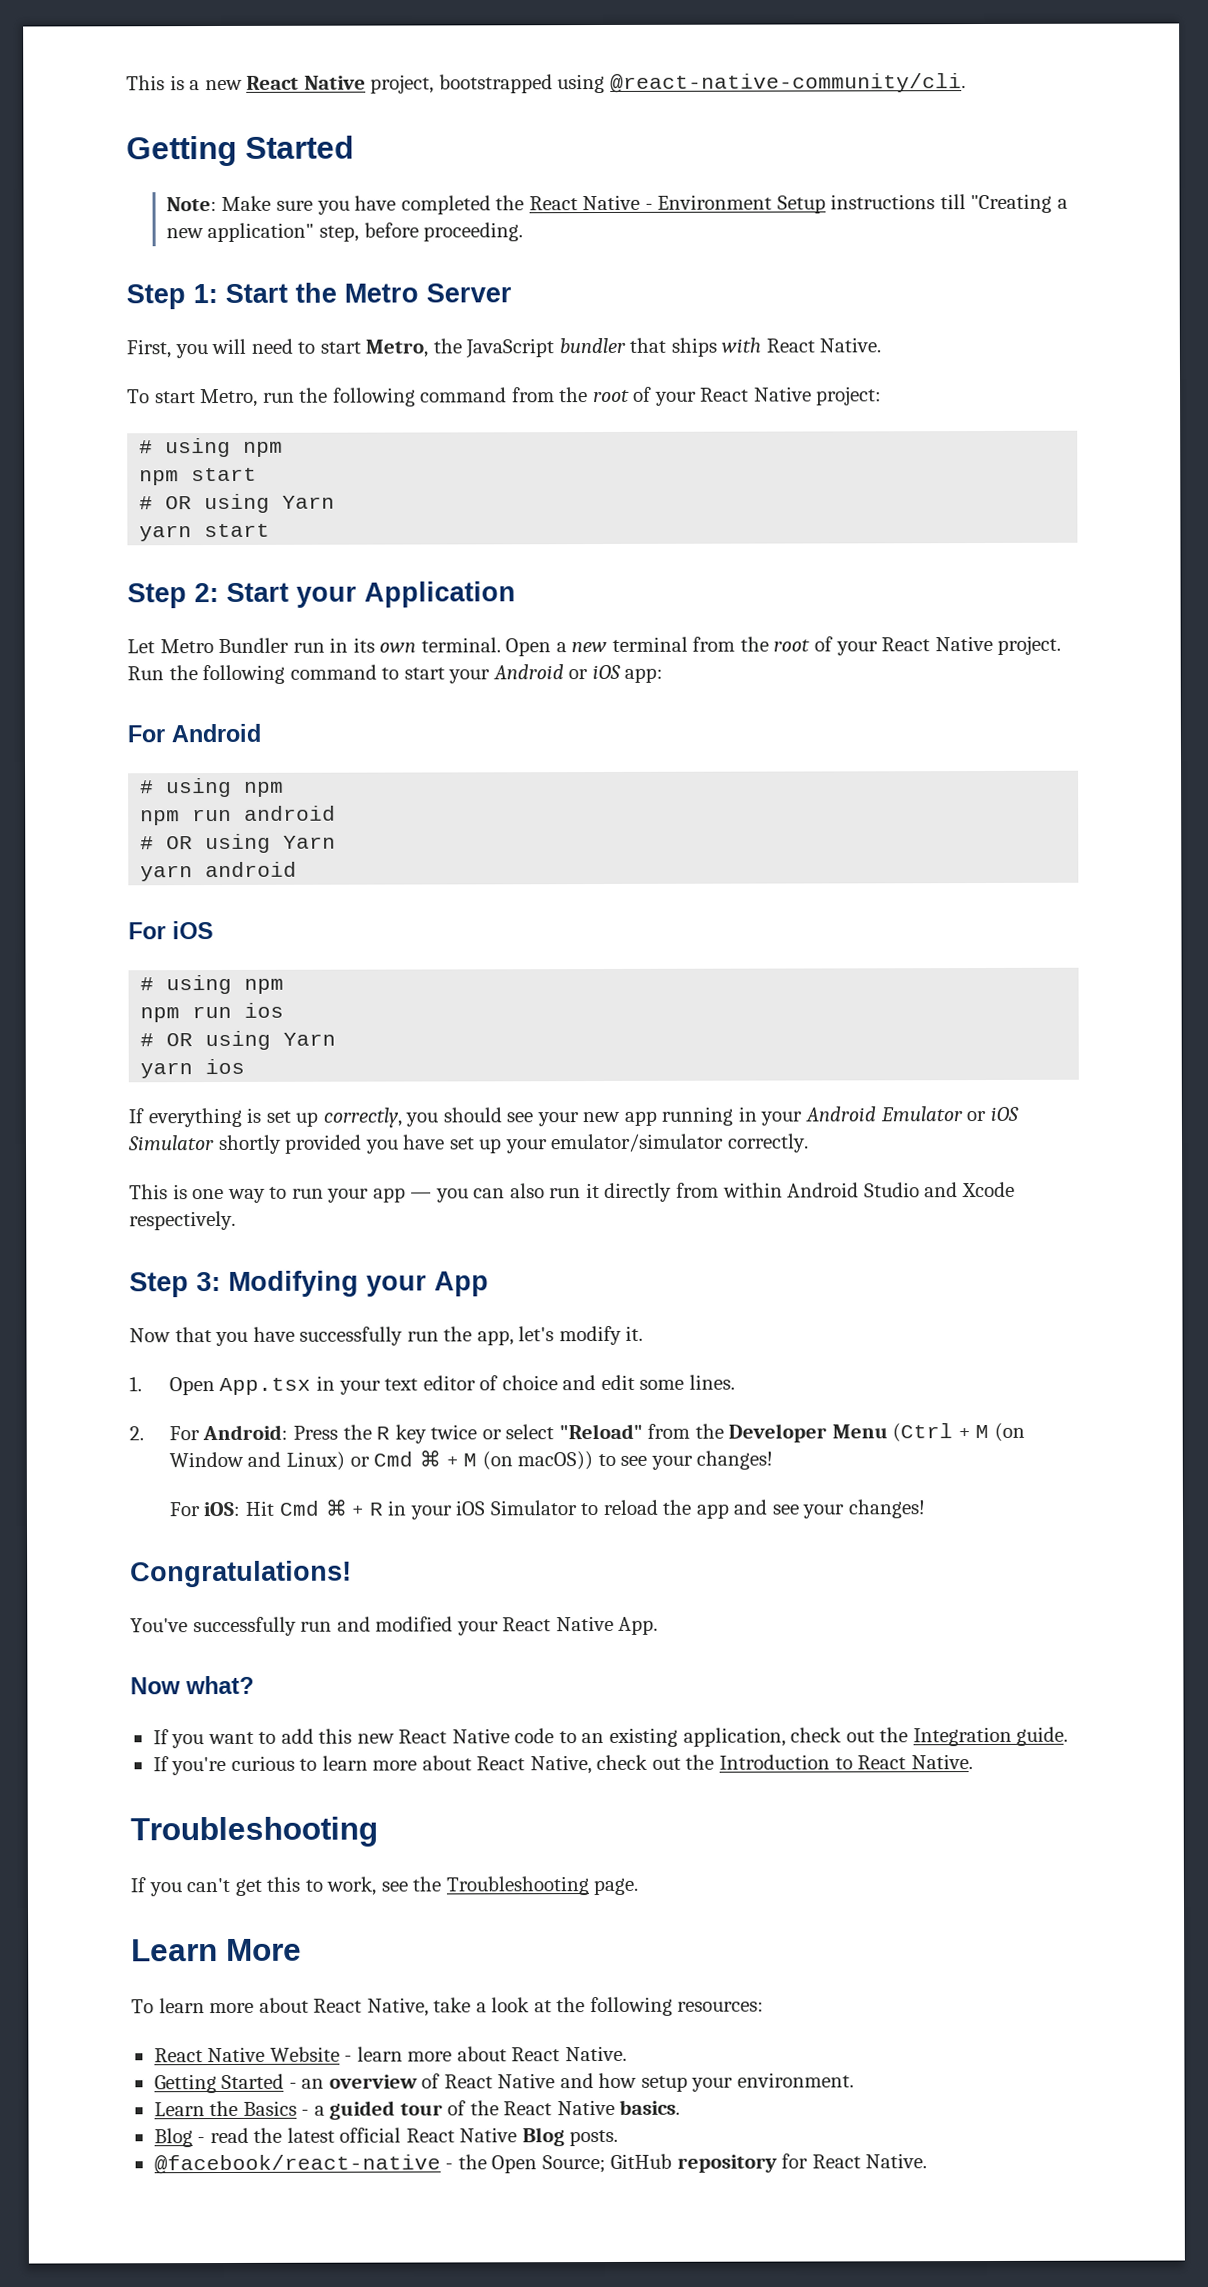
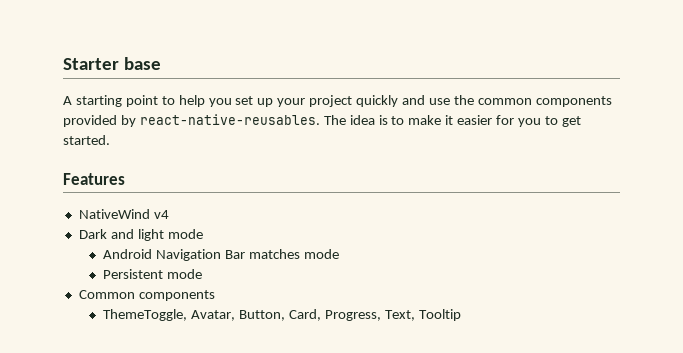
- This is a new React Native project, bootstrapped using @react-native-community/cli.
- Getting Started
- Note: Make sure you have completed the React Native - Environment Setup instructions till "Creating a new application" step, before proceeding.
- Step 1: Start the Metro Server
- First, you will need to start Metro, the JavaScript bundler that ships with React Native.
- To start Metro, run the following command from the root of your React Native project:
- # using npm
- npm start
- # OR using Yarn
- yarn start
- Step 2: Start your Application
- Let Metro Bundler run in its own terminal. Open a new terminal from the root of your React Native project. Run the following command to start your Android or iOS app:
- For Android
- # using npm
- npm run android
- # OR using Yarn
- yarn android
- For iOS
- # using npm
- npm run ios
- # OR using Yarn
- yarn ios
- If everything is set up correctly, you should see your new app running in your Android Emulator or iOS Simulator shortly provided you have set up your emulator/simulator correctly.
- This is one way to run your app — you can also run it directly from within Android Studio and Xcode respectively.
- Step 3: Modifying your App
- Now that you have successfully run the app, let's modify it.
- 1. Open App.tsx in your text editor of choice and edit some lines.
- 2. For Android: Press the R key twice or select "Reload" from the Developer Menu (Ctrl + M (on Window and Linux) or Cmd ⌘ + M (on macOS)) to see your changes!
- For iOS: Hit Cmd ⌘ + R in your iOS Simulator to reload the app and see your changes!
- Congratulations!
- You've successfully run and modified your React Native App.
- Now what?
- If you want to add this new React Native code to an existing application, check out the Integration guide.
- If you're curious to learn more about React Native, check out the Introduction to React Native.
- Troubleshooting
- If you can't get this to work, see the Troubleshooting page.
- Learn More
- To learn more about React Native, take a look at the following resources:
- React Native Website - learn more about React Native.
- Getting Started - an overview of React Native and how setup your environment.
- Learn the Basics - a guided tour of the React Native basics.
- Blog - read the latest official React Native Blog posts.
- @facebook/react-native - the Open Source; GitHub repository for React Native.
+ Starter base
+ A starting point to help you set up your project quickly and use the common components provided by react-native-reusables. The idea is to make it easier for you to get started.
+ Features
+ NativeWind v4
+ Dark and light mode
+ Android Navigation Bar matches mode
+ Persistent mode
+ Common components
+ ThemeToggle, Avatar, Button, Card, Progress, Text, Tooltip

